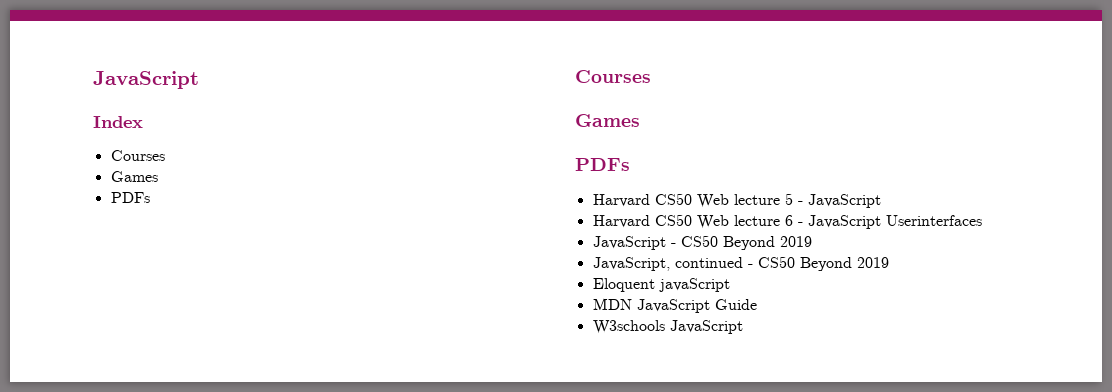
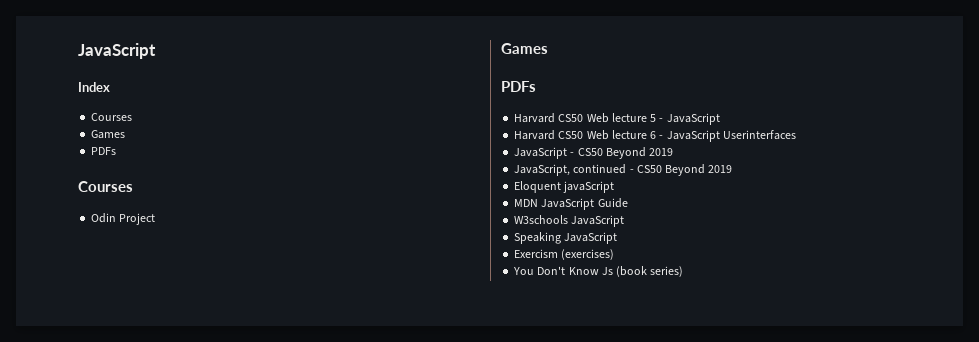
+ Odin Project
+ Speaking JavaScript
+ Exercism (exercises)
+ You Don't Know Js (book series)

